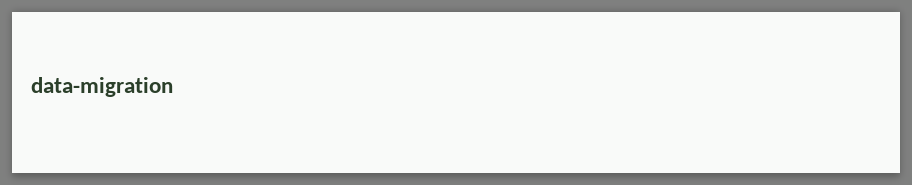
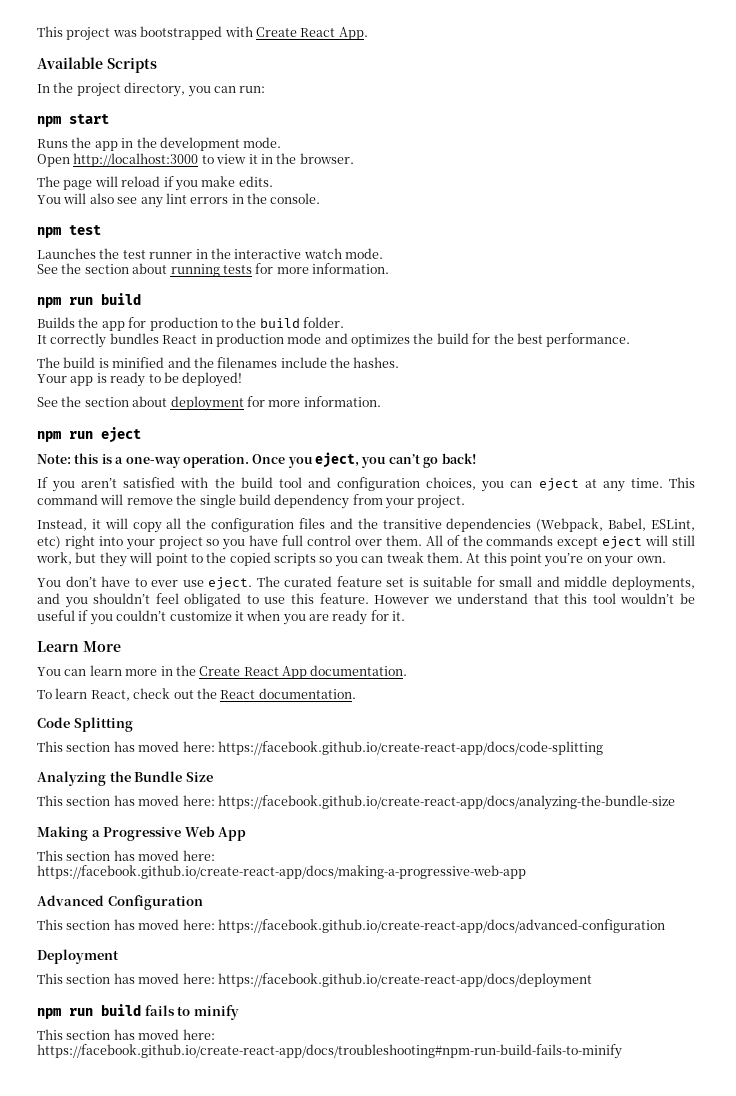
- data-migration
+ This project was bootstrapped with Create React App.
+ Available Scripts
+ In the project directory, you can run:
+ npm start
+ Runs the app in the development mode.
+ Open http://localhost:3000 to view it in the browser.
+ The page will reload if you make edits.
+ You will also see any lint errors in the console.
+ npm test
+ Launches the test runner in the interactive watch mode.
+ See the section about running tests for more information.
+ npm run build
+ Builds the app for production to the build folder.
+ It correctly bundles React in production mode and optimizes the build for the best performance.
+ The build is minified and the filenames include the hashes.
+ Your app is ready to be deployed!
+ See the section about deployment for more information.
+ npm run eject
+ Note: this is a one-way operation. Once you eject, you can’t go back!
+ If you aren’t satisfied with the build tool and configuration choices, you can eject at any time. This command will remove the single build dependency from your project.
+ Instead, it will copy all the configuration files and the transitive dependencies (Webpack, Babel, ESLint, etc) right into your project so you have full control over them. All of the commands except eject will still work, but they will point to the copied scripts so you can tweak them. At this point you’re on your own.
+ You don’t have to ever use eject. The curated feature set is suitable for small and middle deployments, and you shouldn’t feel obligated to use this feature. However we understand that this tool wouldn’t be useful if you couldn’t customize it when you are ready for it.
+ Learn More
+ You can learn more in the Create React App documentation.
+ To learn React, check out the React documentation.
+ Code Splitting
+ This section has moved here: https://facebook.github.io/create-react-app/docs/code-splitting
+ Analyzing the Bundle Size
+ This section has moved here: https://facebook.github.io/create-react-app/docs/analyzing-the-bundle-size
+ Making a Progressive Web App
+ This section has moved here: https://facebook.github.io/create-react-app/docs/making-a-progressive-web-app
+ Advanced Configuration
+ This section has moved here: https://facebook.github.io/create-react-app/docs/advanced-configuration
+ Deployment
+ This section has moved here: https://facebook.github.io/create-react-app/docs/deployment
+ npm run build fails to minify
+ This section has moved here: https://facebook.github.io/create-react-app/docs/troubleshooting#npm-run-build-fails-to-minify

